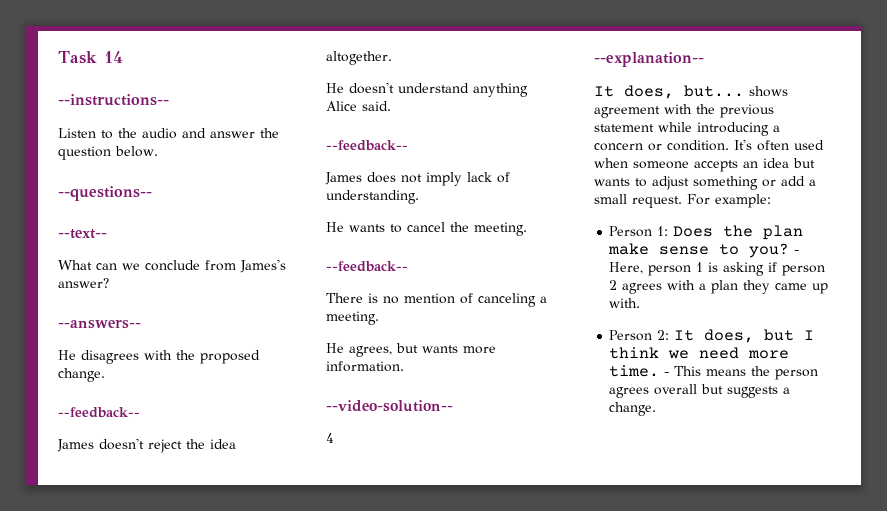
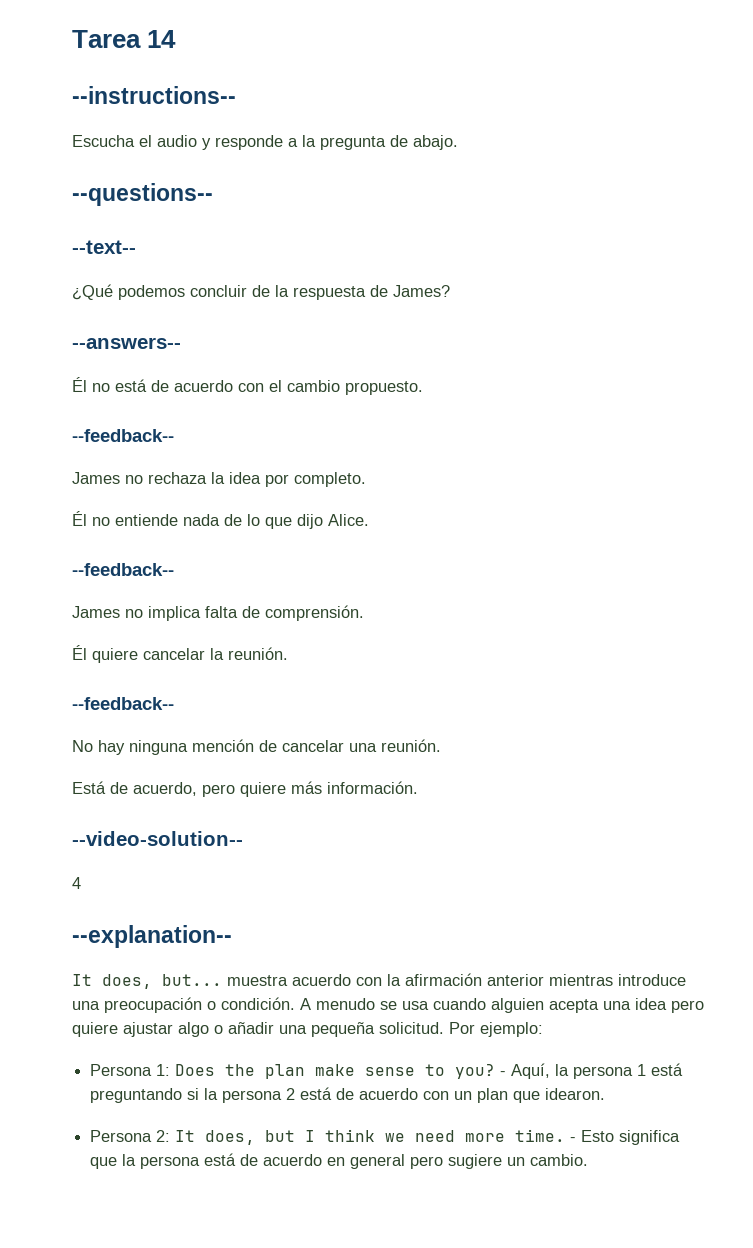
- Task 14
+ Tarea 14
- Listen to the audio and answer the question below.
+ Escucha el audio y responde a la pregunta de abajo.
  --questions--
  --text--
- What can we conclude from James's answer?
+ ¿Qué podemos concluir de la respuesta de James?
  --answers--
- He disagrees with the proposed change.
+ Él no está de acuerdo con el cambio propuesto.
  --feedback--
- James doesn't reject the idea altogether.
- He doesn't understand anything Alice said.
+ James no rechaza la idea por completo.
+ Él no entiende nada de lo que dijo Alice.
  --feedback--
- James does not imply lack of understanding.
- He wants to cancel the meeting.
+ James no implica falta de comprensión.
+ Él quiere cancelar la reunión.
  --feedback--
- There is no mention of canceling a meeting.
- He agrees, but wants more information.
+ No hay ninguna mención de cancelar una reunión.
+ Está de acuerdo, pero quiere más información.
- It does, but... shows agreement with the previous statement while introducing a concern or condition. It's often used when someone accepts an idea but wants to adjust something or add a small request. For example:
- Person 1: Does the plan make sense to you?
+ It does, but... muestra acuerdo con la afirmación anterior mientras introduce una preocupación o condición. A menudo se usa cuando alguien acepta una idea pero quiere ajustar algo o añadir una pequeña solicitud. Por ejemplo:
+ Persona 1: Does the plan make sense to you?
- - Here, person 1 is asking if person 2 agrees with a plan they came up with.
- Person 2: It does, but I think we need more time.
+ - Aquí, la persona 1 está preguntando si la persona 2 está de acuerdo con un plan que idearon.
+ Persona 2: It does, but I think we need more time.
- - This means the person agrees overall but suggests a change.
+ - Esto significa que la persona está de acuerdo en general pero sugiere un cambio.

